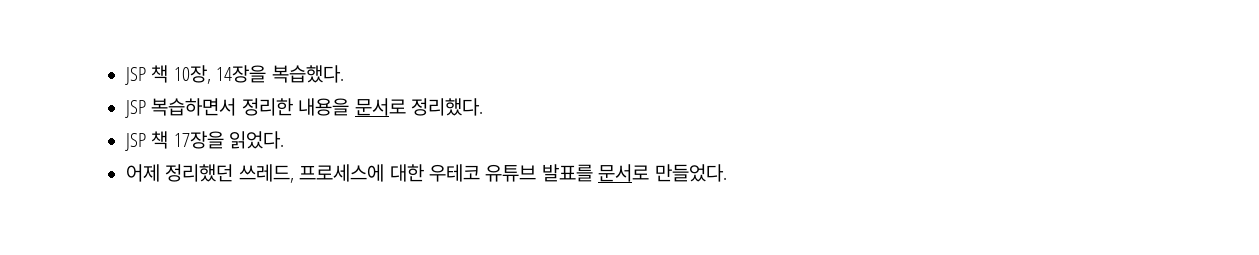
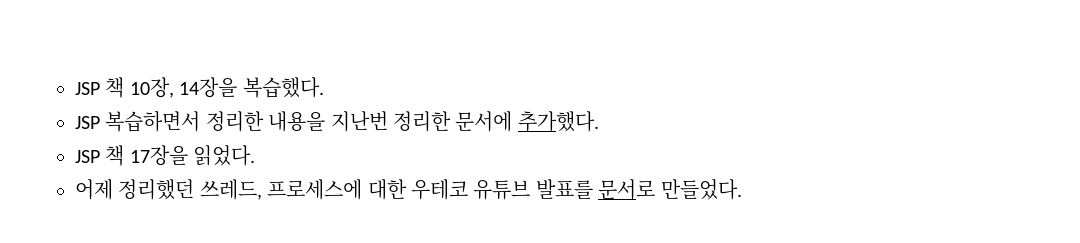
- JSP 복습하면서 정리한 내용을 문서로 정리했다.
+ JSP 복습하면서 정리한 내용을 지난번 정리한 문서에 추가했다.

